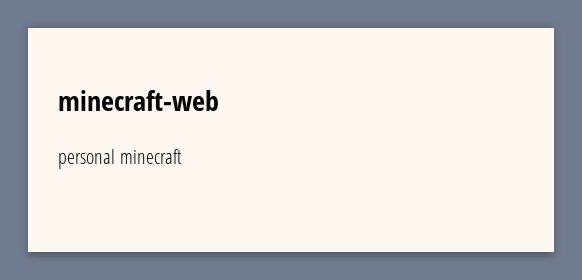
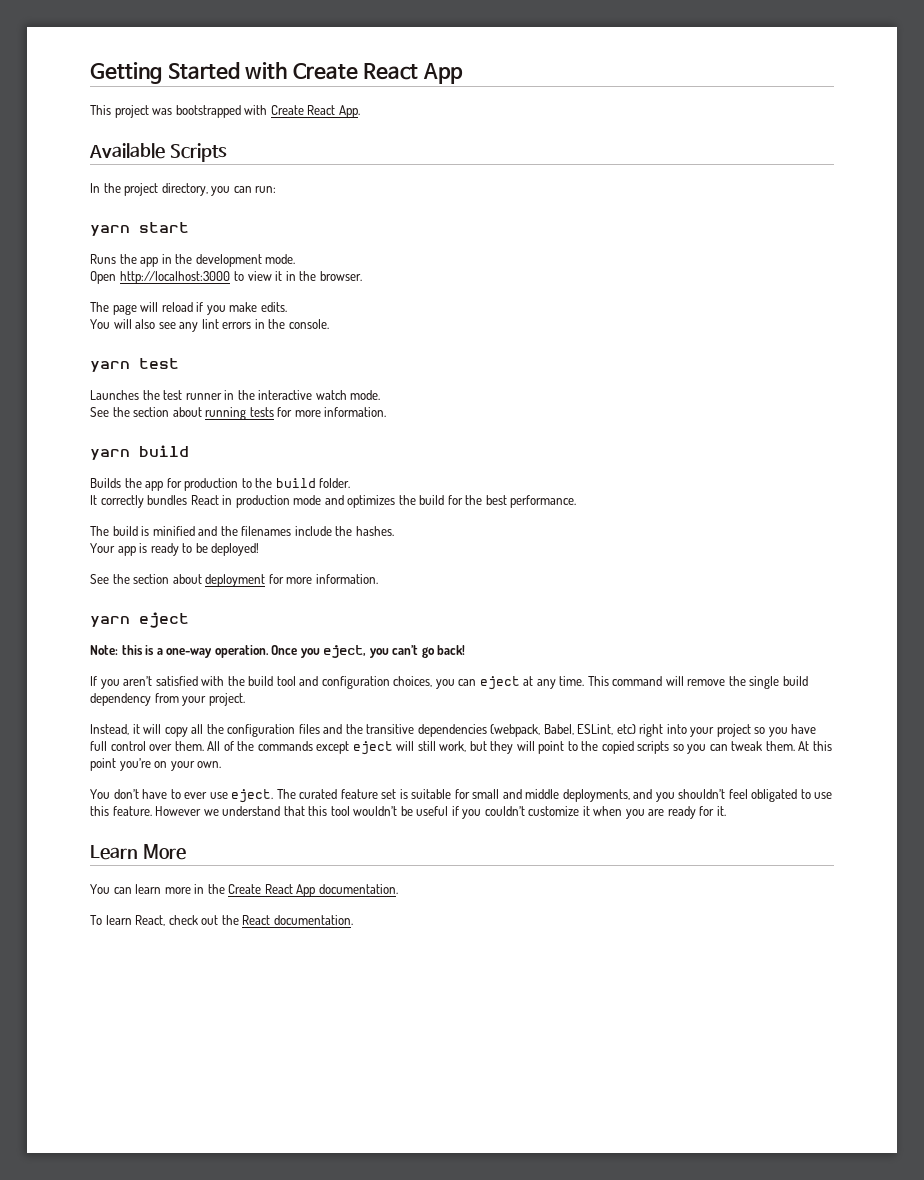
- minecraft-web
- personal minecraft
+ Getting Started with Create React App
+ This project was bootstrapped with Create React App.
+ Available Scripts
+ In the project directory, you can run:
+ yarn start
+ Runs the app in the development mode.
+ Open http://localhost:3000 to view it in the browser.
+ The page will reload if you make edits.
+ You will also see any lint errors in the console.
+ yarn test
+ Launches the test runner in the interactive watch mode.
+ See the section about running tests for more information.
+ yarn build
+ Builds the app for production to the build folder.
+ It correctly bundles React in production mode and optimizes the build for the best performance.
+ The build is minified and the filenames include the hashes.
+ Your app is ready to be deployed!
+ See the section about deployment for more information.
+ yarn eject
+ Note: this is a one-way operation. Once you eject, you can’t go back!
+ If you aren’t satisfied with the build tool and configuration choices, you can eject at any time. This command will remove the single build dependency from your project.
+ Instead, it will copy all the configuration files and the transitive dependencies (webpack, Babel, ESLint, etc) right into your project so you have full control over them. All of the commands except eject will still work, but they will point to the copied scripts so you can tweak them. At this point you’re on your own.
+ You don’t have to ever use eject. The curated feature set is suitable for small and middle deployments, and you shouldn’t feel obligated to use this feature. However we understand that this tool wouldn’t be useful if you couldn’t customize it when you are ready for it.
+ Learn More
+ You can learn more in the Create React App documentation.
+ To learn React, check out the React documentation.

